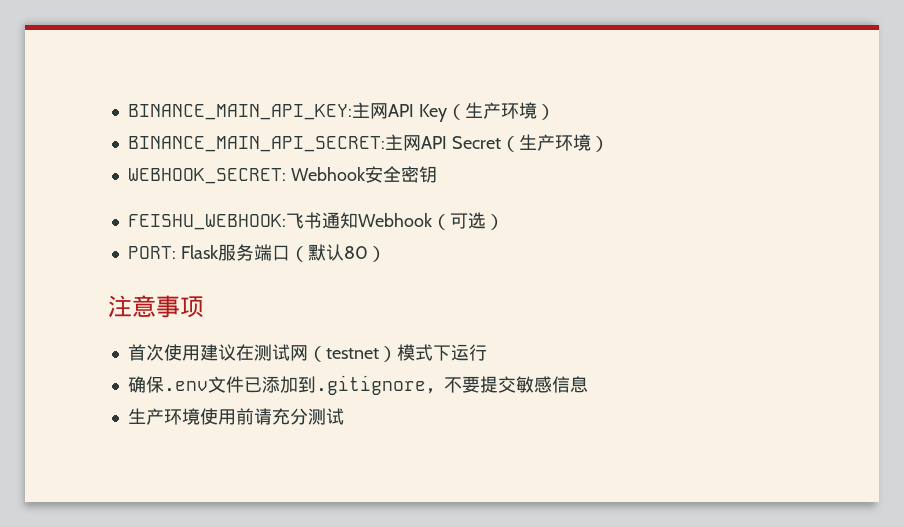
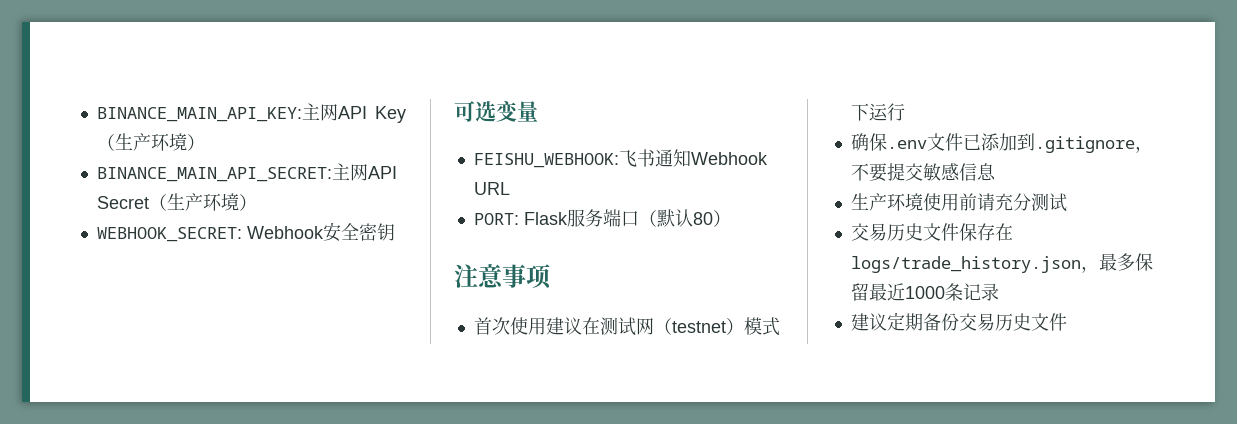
+ 可选变量
- FEISHU_WEBHOOK:飞书通知Webhook（可选）
+ FEISHU_WEBHOOK:飞书通知Webhook URL
+ 交易历史文件保存在logs/trade_history.json，最多保留最近1000条记录
+ 建议定期备份交易历史文件

